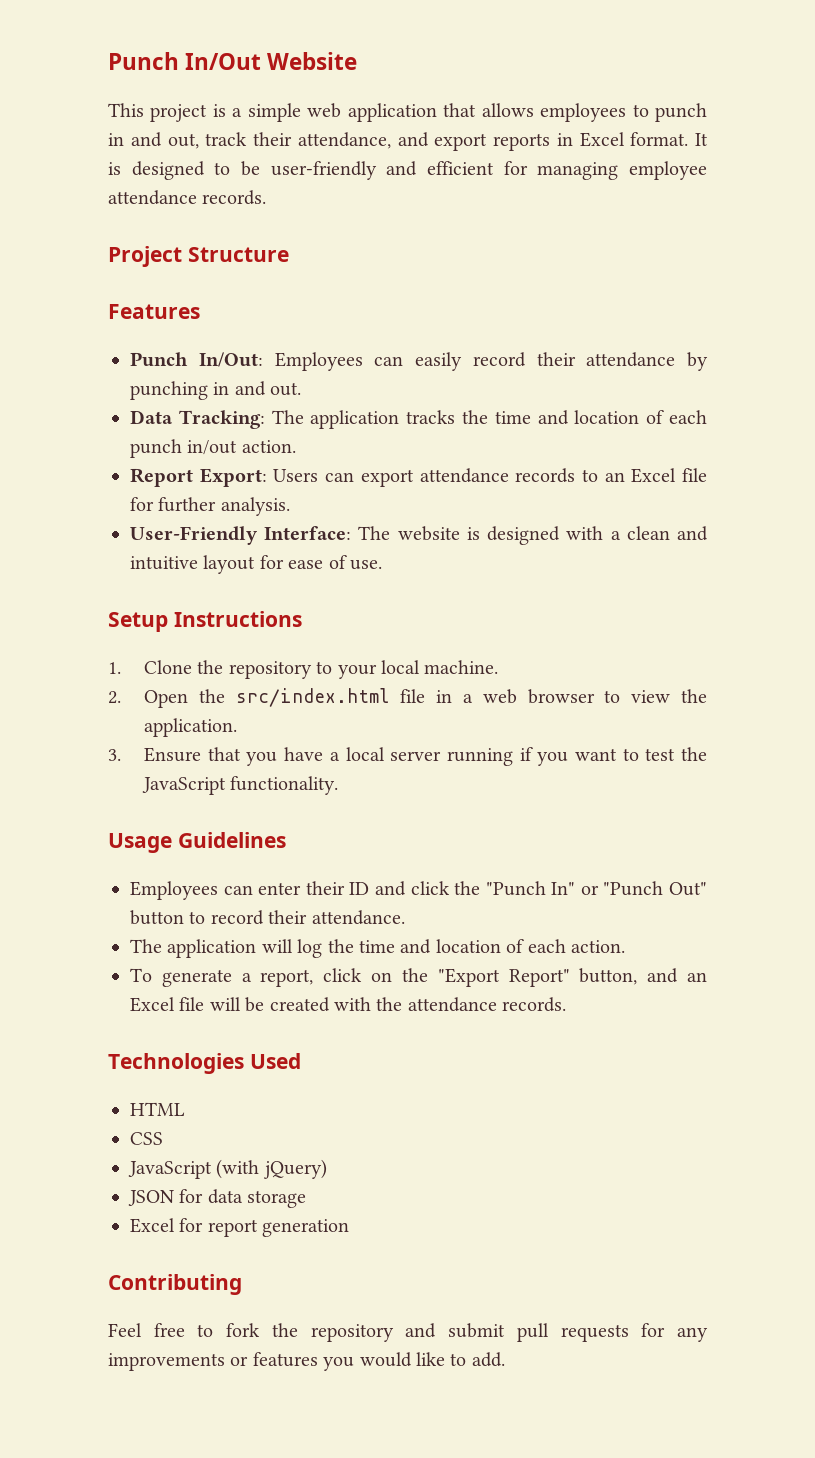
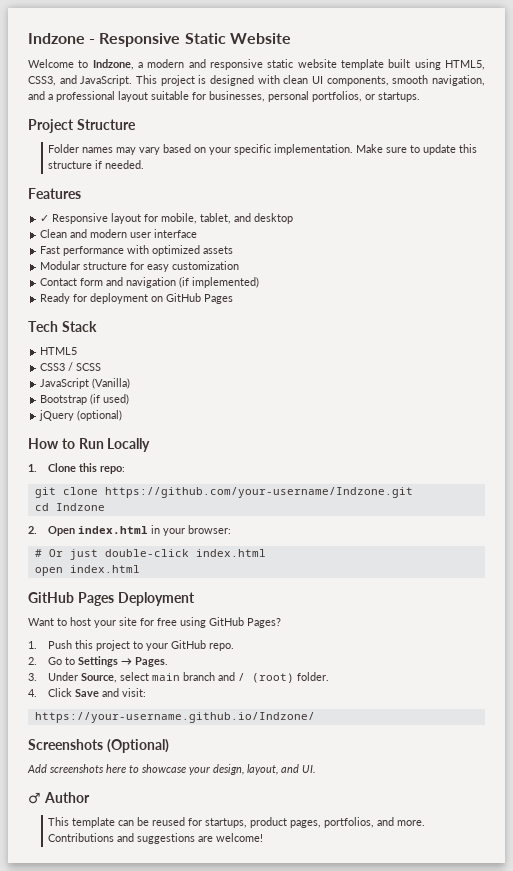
- Punch In/Out Website
- This project is a simple web application that allows employees to punch in and out, track their attendance, and export reports in Excel format. It is designed to be user-friendly and efficient for managing employee attendance records.
+ Indzone - Responsive Static Website
+ Welcome to Indzone, a modern and responsive static website template built using HTML5, CSS3, and JavaScript. This project is designed with clean UI components, smooth navigation, and a professional layout suitable for businesses, personal portfolios, or startups.
  Project Structure
+ Folder names may vary based on your specific implementation. Make sure to update this structure if needed.
  Features
- Punch In/Out: Employees can easily record their attendance by punching in and out.
- Data Tracking: The application tracks the time and location of each punch in/out action.
- Report Export: Users can export attendance records to an Excel file for further analysis.
- User-Friendly Interface: The website is designed with a clean and intuitive layout for ease of use.
- Setup Instructions
- 1. Clone the repository to your local machine.
- 2. Open the src/index.html file in a web browser to view the application.
- 3. Ensure that you have a local server running if you want to test the JavaScript functionality.
- Usage Guidelines
- Employees can enter their ID and click the "Punch In" or "Punch Out" button to record their attendance.
- The application will log the time and location of each action.
- To generate a report, click on the "Export Report" button, and an Excel file will be created with the attendance records.
- Technologies Used
- HTML
- CSS
- JavaScript (with jQuery)
- JSON for data storage
- Excel for report generation
- Contributing
- Feel free to fork the repository and submit pull requests for any improvements or features you would like to add.
+ ✓ Responsive layout for mobile, tablet, and desktop
+ Clean and modern user interface
+ Fast performance with optimized assets
+ Modular structure for easy customization
+ Contact form and navigation (if implemented)
+ Ready for deployment on GitHub Pages
+ Tech Stack
+ HTML5
+ CSS3 / SCSS
+ JavaScript (Vanilla)
+ Bootstrap (if used)
+ jQuery (optional)
+ How to Run Locally
+ 1. Clone this repo:
+ git clone https://github.com/your-username/Indzone.git
+ cd Indzone
+ 2. Open index.html in your browser:
+ # Or just double-click index.html
+ open index.html
+ GitHub Pages Deployment
+ Want to host your site for free using GitHub Pages?
+ 1. Push this project to your GitHub repo.
+ 2. Go to Settings → Pages.
+ 3. Under Source, select main branch and / (root) folder.
+ 4. Click Save and visit:
+ https://your-username.github.io/Indzone/
+ Screenshots (Optional)
+ Add screenshots here to showcase your design, layout, and UI.
+ ♂ Author
+ This template can be reused for startups, product pages, portfolios, and more. Contributions and suggestions are welcome!

